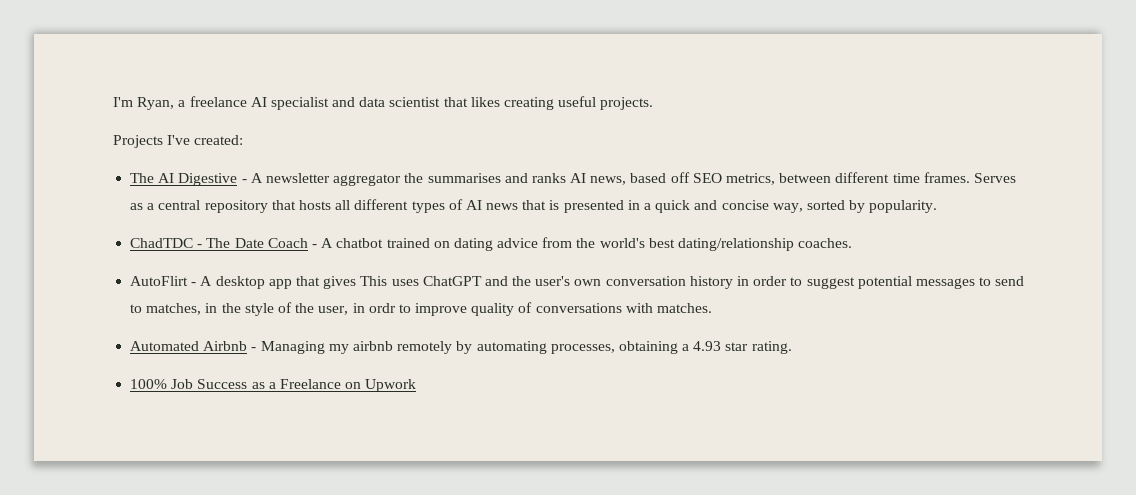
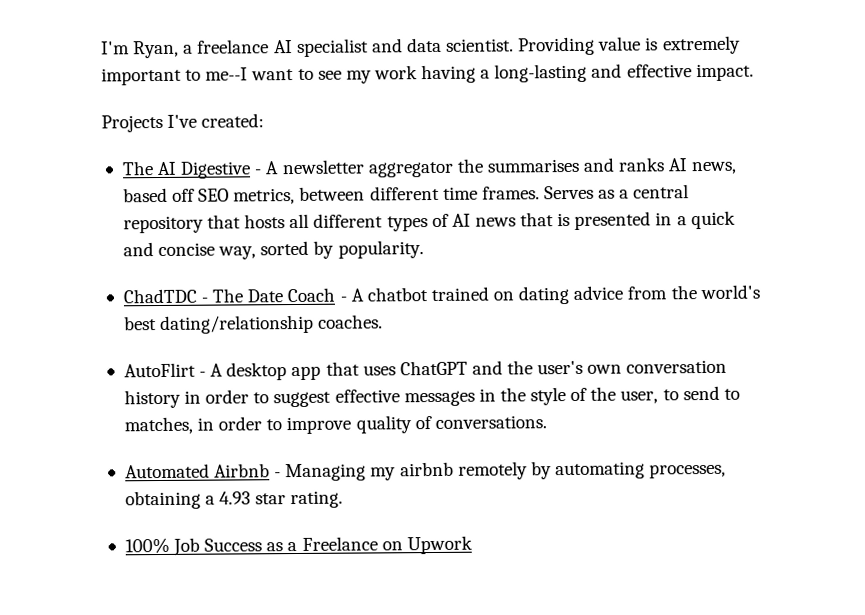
- I'm Ryan, a freelance AI specialist and data scientist that likes creating useful projects.
+ I'm Ryan, a freelance AI specialist and data scientist. Providing value is extremely important to me--I want to see my work having a long-lasting and effective impact.
- AutoFlirt - A desktop app that gives This uses ChatGPT and the user's own conversation history in order to suggest potential messages to send to matches, in the style of the user, in ordr to improve quality of conversations with matches.
+ AutoFlirt - A desktop app that uses ChatGPT and the user's own conversation history in order to suggest effective messages in the style of the user, to send to matches, in order to improve quality of conversations.

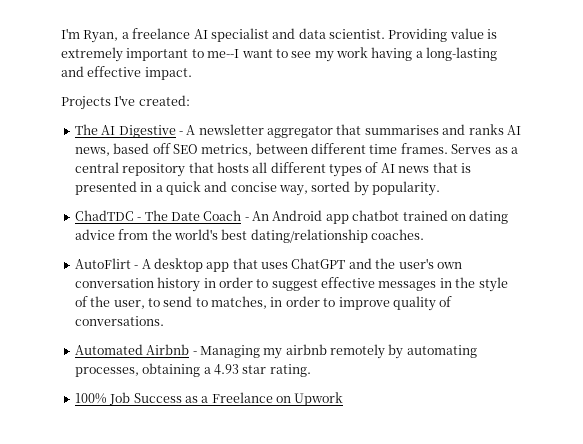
- The AI Digestive - A newsletter aggregator the summarises and ranks AI news, based off SEO metrics, between different time frames.
+ The AI Digestive - A newsletter aggregator that summarises and ranks AI news, based off SEO metrics, between different time frames.
- ChadTDC - The Date Coach - A chatbot trained on dating advice from the world's best dating/relationship coaches.
+ ChadTDC - The Date Coach - An Android app chatbot trained on dating advice from the world's best dating/relationship coaches.

